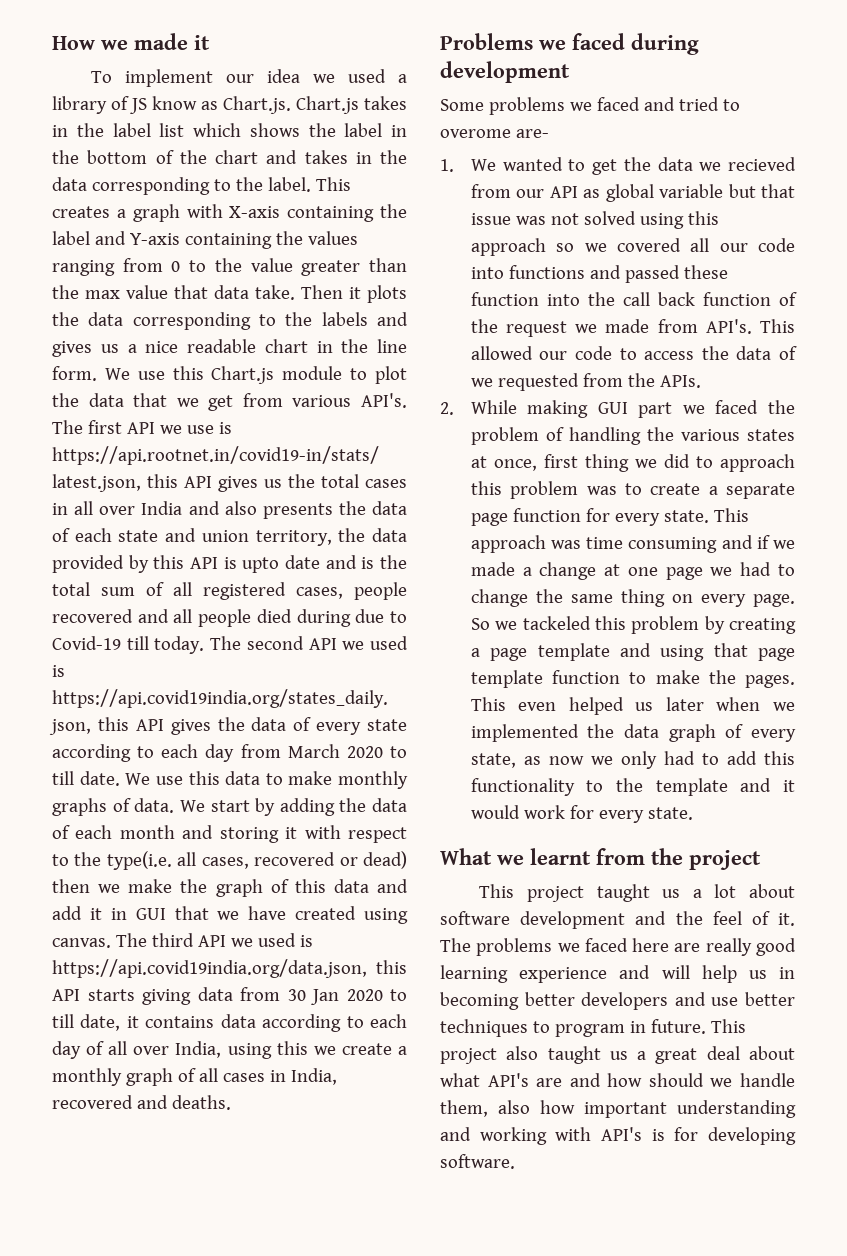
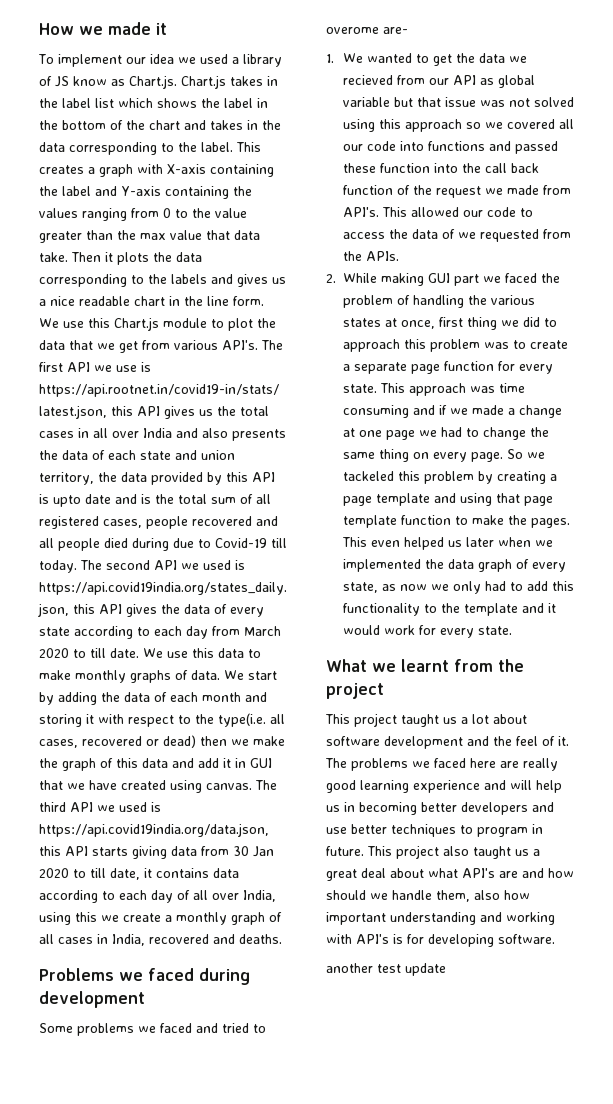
+ another test update

